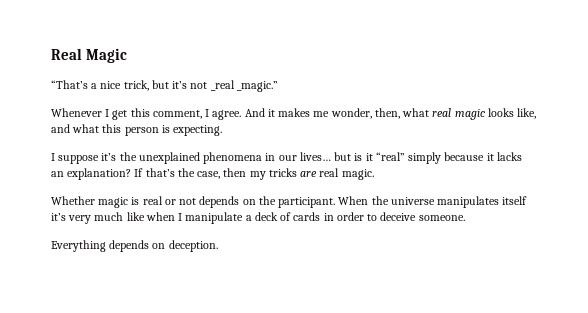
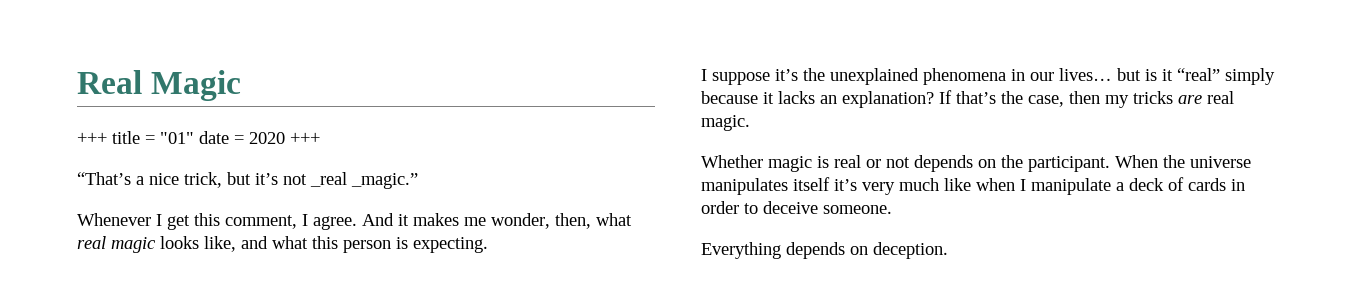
+ +++ title = "01" date = 2020 +++

